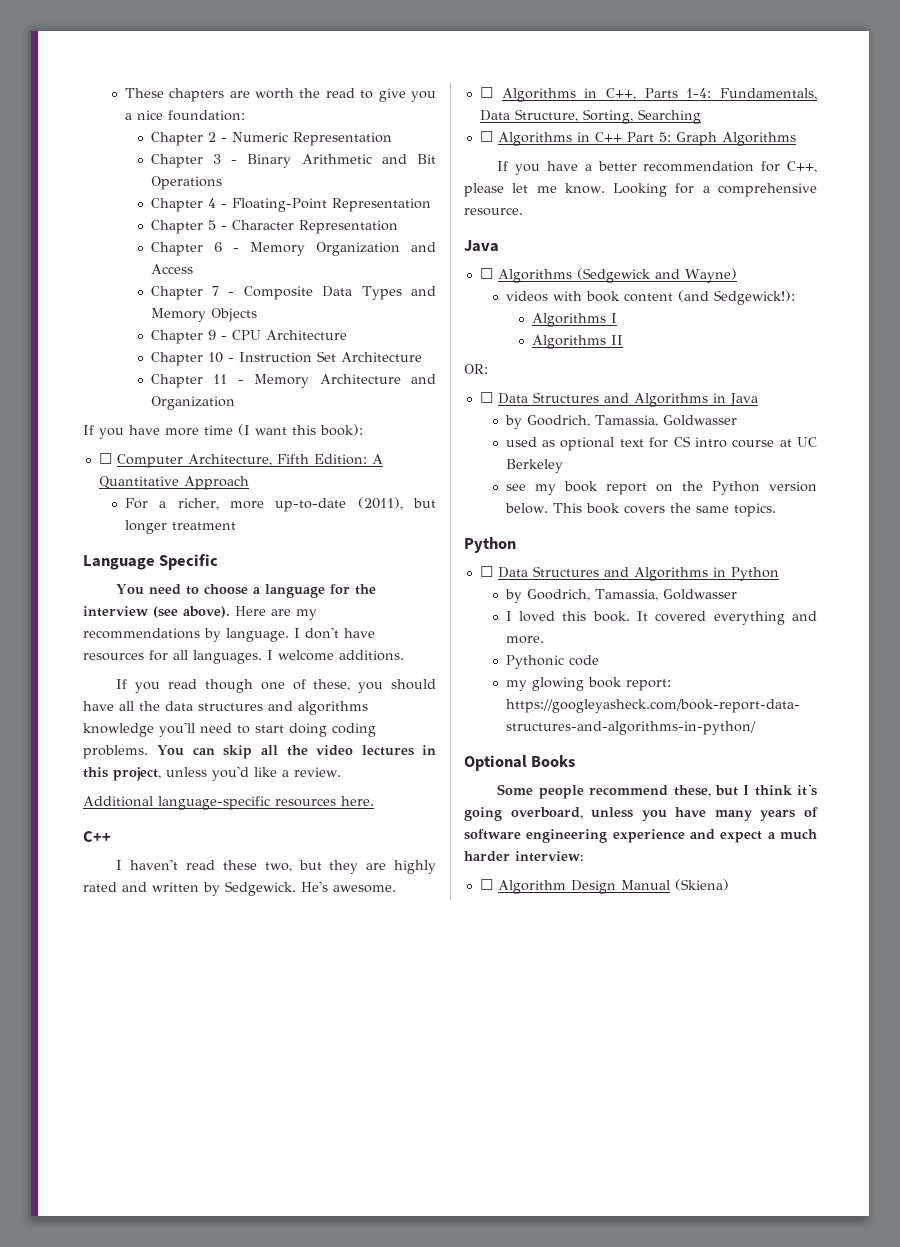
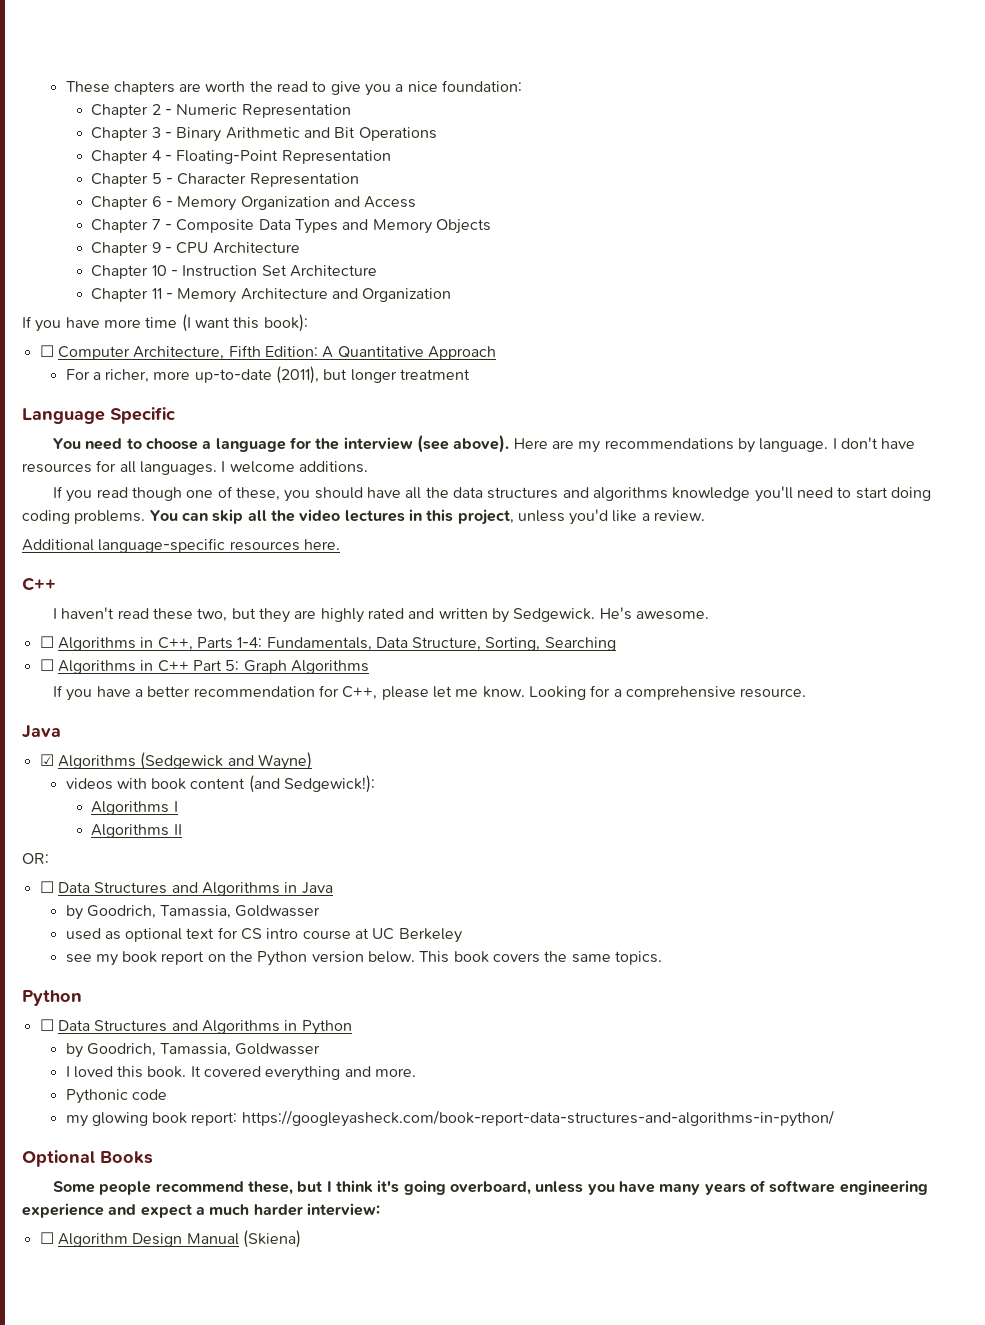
- ☐ Algorithms (Sedgewick and Wayne)
+ ☑ Algorithms (Sedgewick and Wayne)

